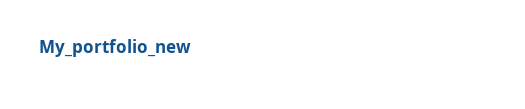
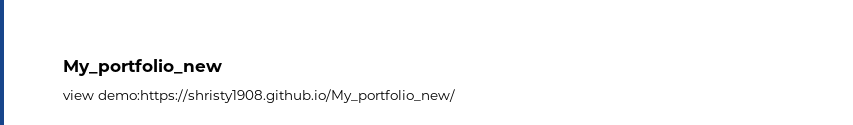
+ view demo:https://shristy1908.github.io/My_portfolio_new/

